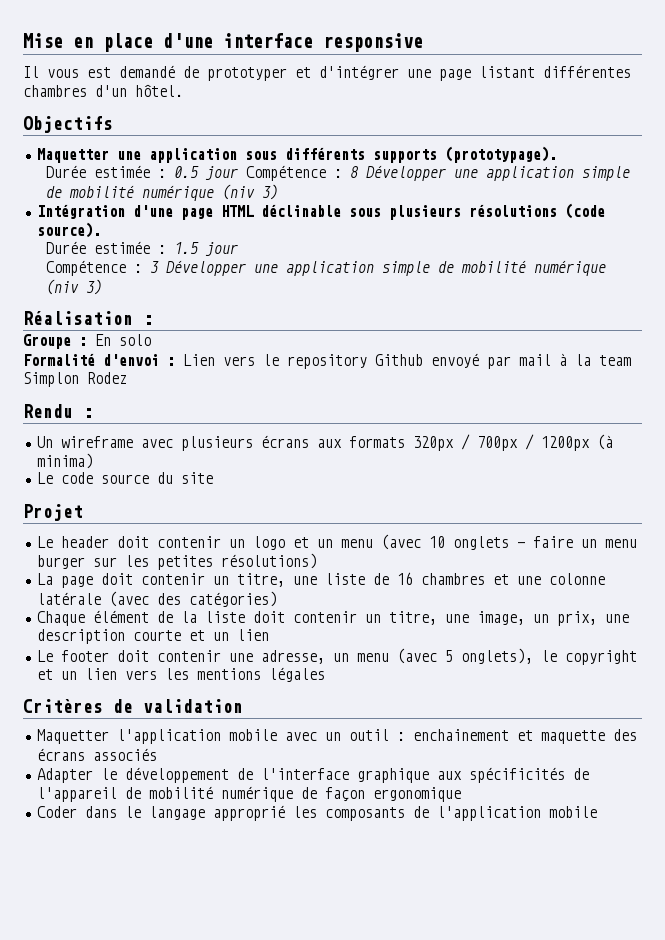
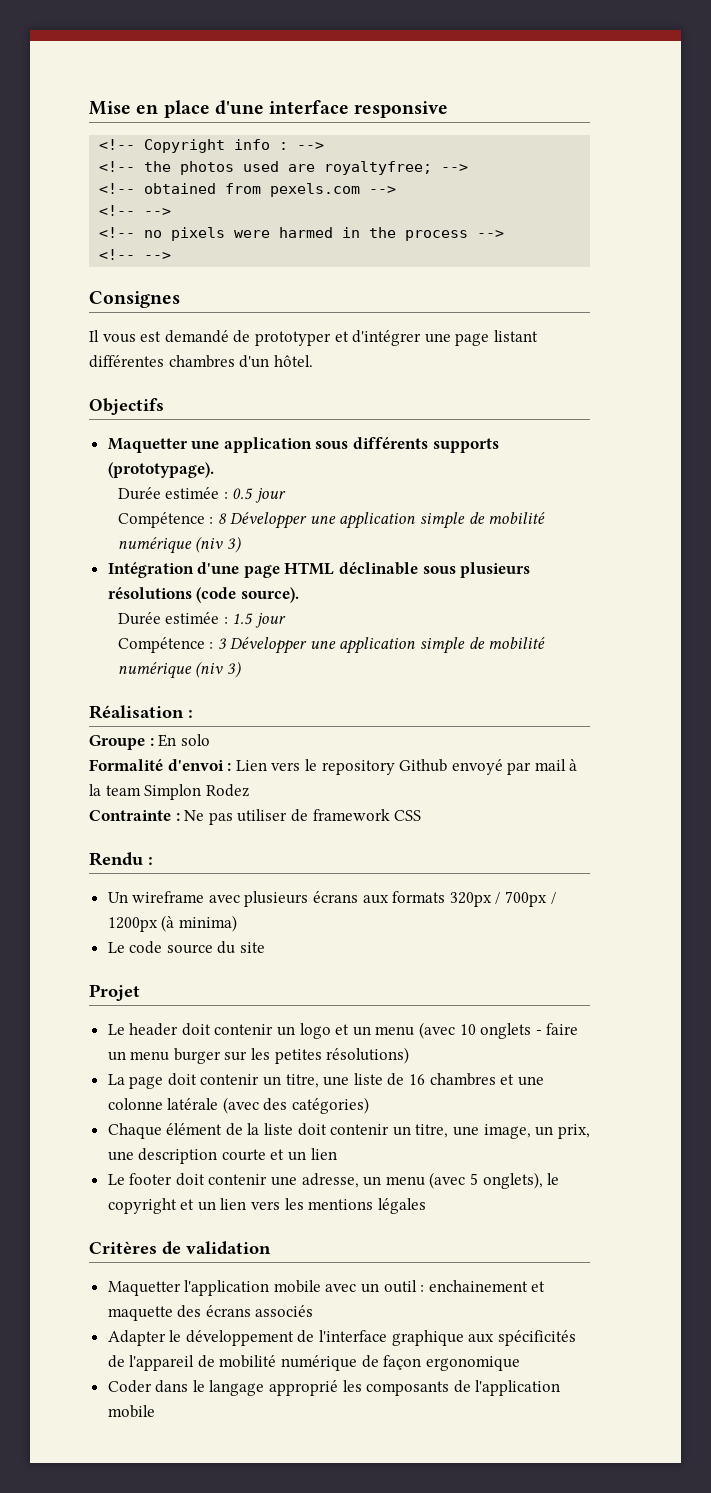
+ <!-- Copyright info : -->
+ <!-- the photos used are royaltyfree; -->
+ <!-- obtained from pexels.com -->
+ <!-- -->
+ <!-- no pixels were harmed in the process -->
+ <!-- -->
+ Consignes
- Durée estimée : 0.5 jour Compétence : 8 Développer une application simple de mobilité numérique (niv 3)
+ Durée estimée : 0.5 jour
+ Compétence : 8 Développer une application simple de mobilité numérique (niv 3)
+ Contrainte : Ne pas utiliser de framework CSS

